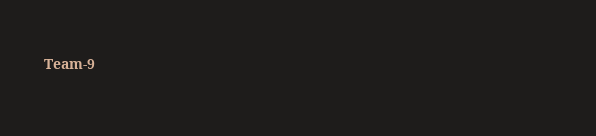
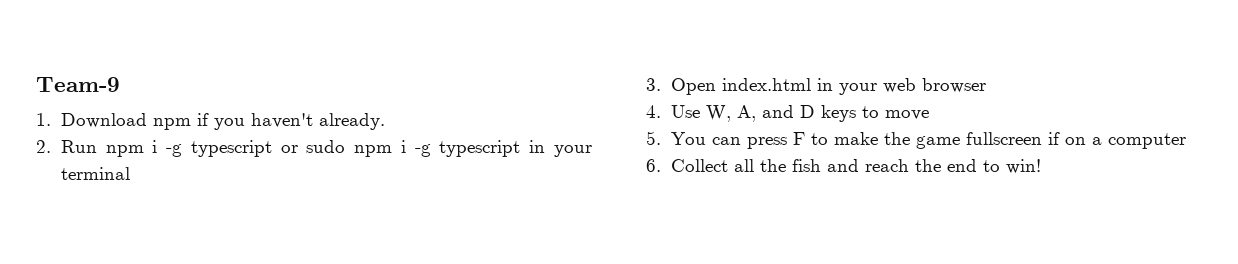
+ 1. Download npm if you haven't already.
+ 2. Run npm i -g typescript or sudo npm i -g typescript in your terminal
+ 3. Open index.html in your web browser
+ 4. Use W, A, and D keys to move
+ 5. You can press F to make the game fullscreen if on a computer
+ 6. Collect all the fish and reach the end to win!

